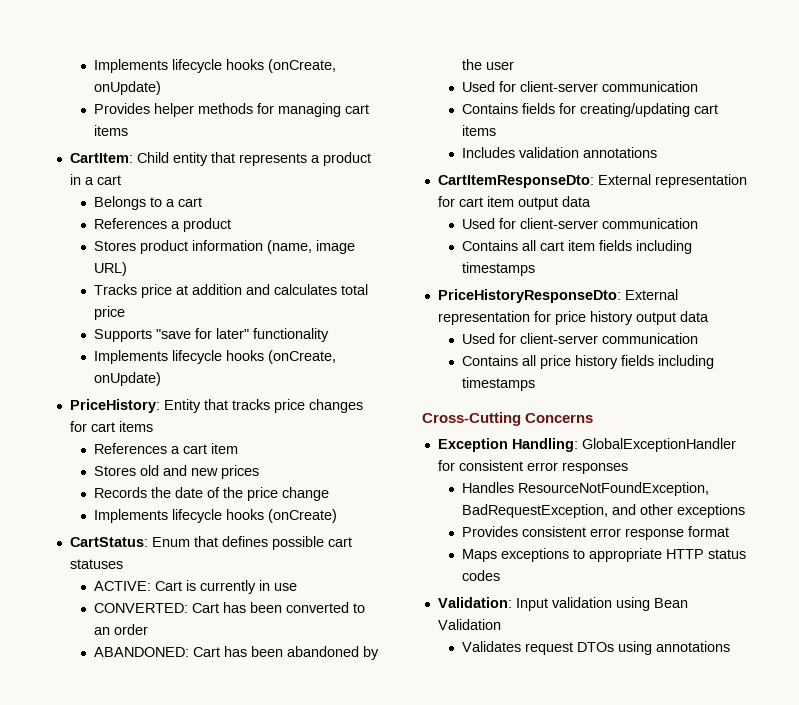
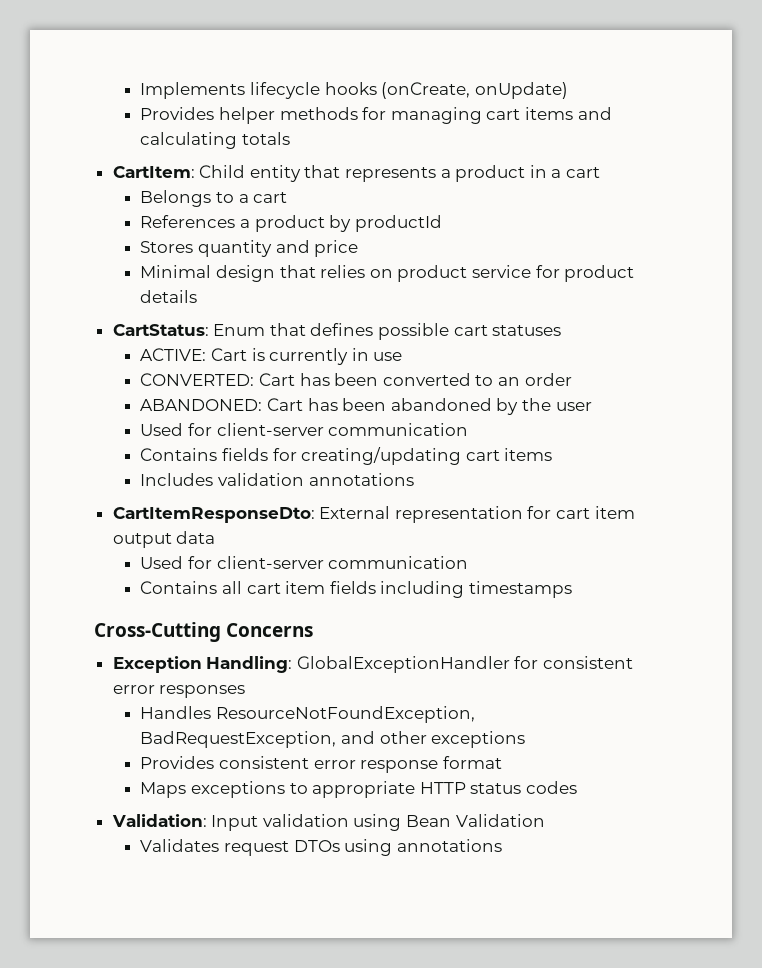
- Provides helper methods for managing cart items
+ Provides helper methods for managing cart items and calculating totals
- References a product
- Stores product information (name, image URL)
- Tracks price at addition and calculates total price
- Supports "save for later" functionality
- Implements lifecycle hooks (onCreate, onUpdate)
- PriceHistory: Entity that tracks price changes for cart items
- References a cart item
- Stores old and new prices
- Records the date of the price change
- Implements lifecycle hooks (onCreate)
+ References a product by productId
+ Stores quantity and price
+ Minimal design that relies on product service for product details
- PriceHistoryResponseDto: External representation for price history output data
- Used for client-server communication
- Contains all price history fields including timestamps

